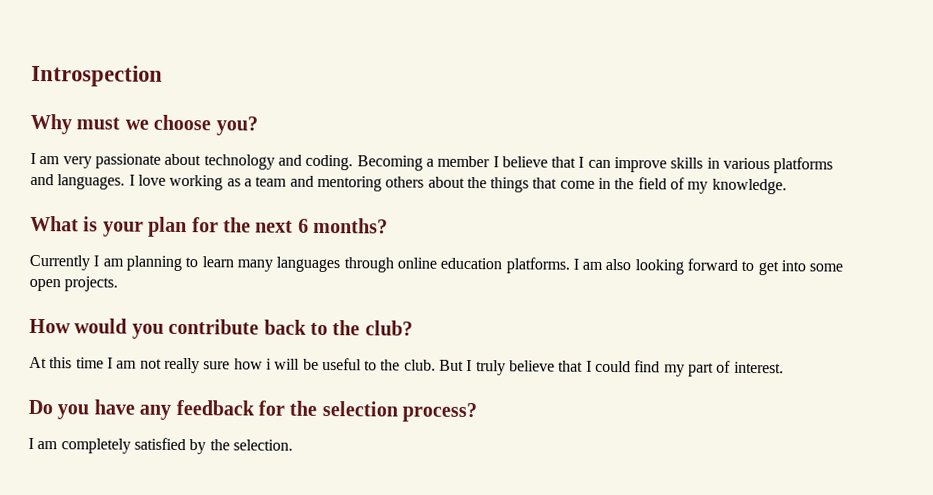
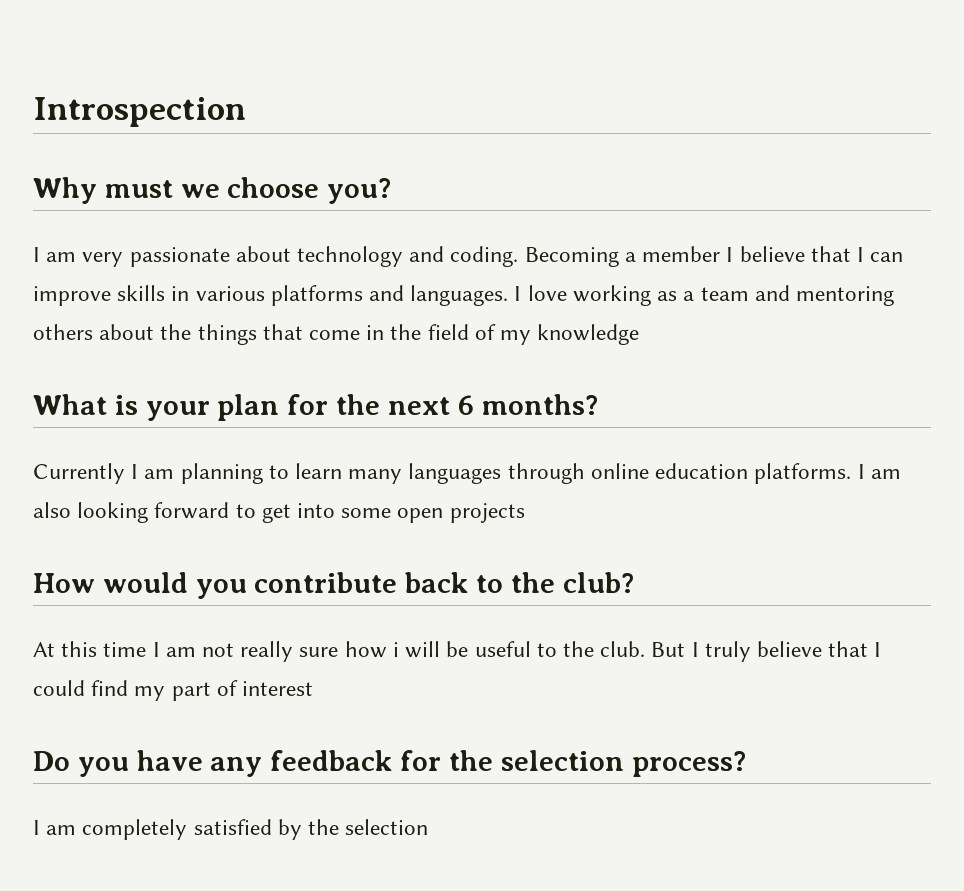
- I love working as a team and mentoring others about the things that come in the field of my knowledge.
+ I love working as a team and mentoring others about the things that come in the field of my knowledge
- I am also looking forward to get into some open projects.
+ I am also looking forward to get into some open projects
- But I truly believe that I could find my part of interest.
+ But I truly believe that I could find my part of interest
- I am completely satisfied by the selection.
+ I am completely satisfied by the selection

